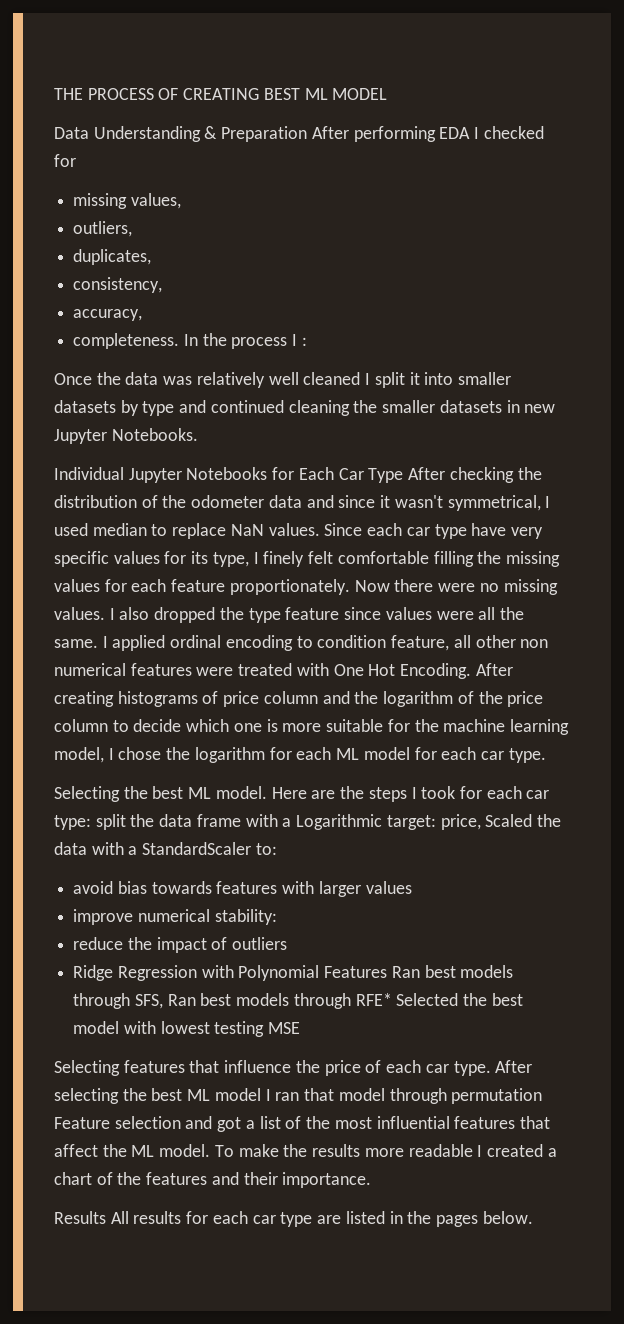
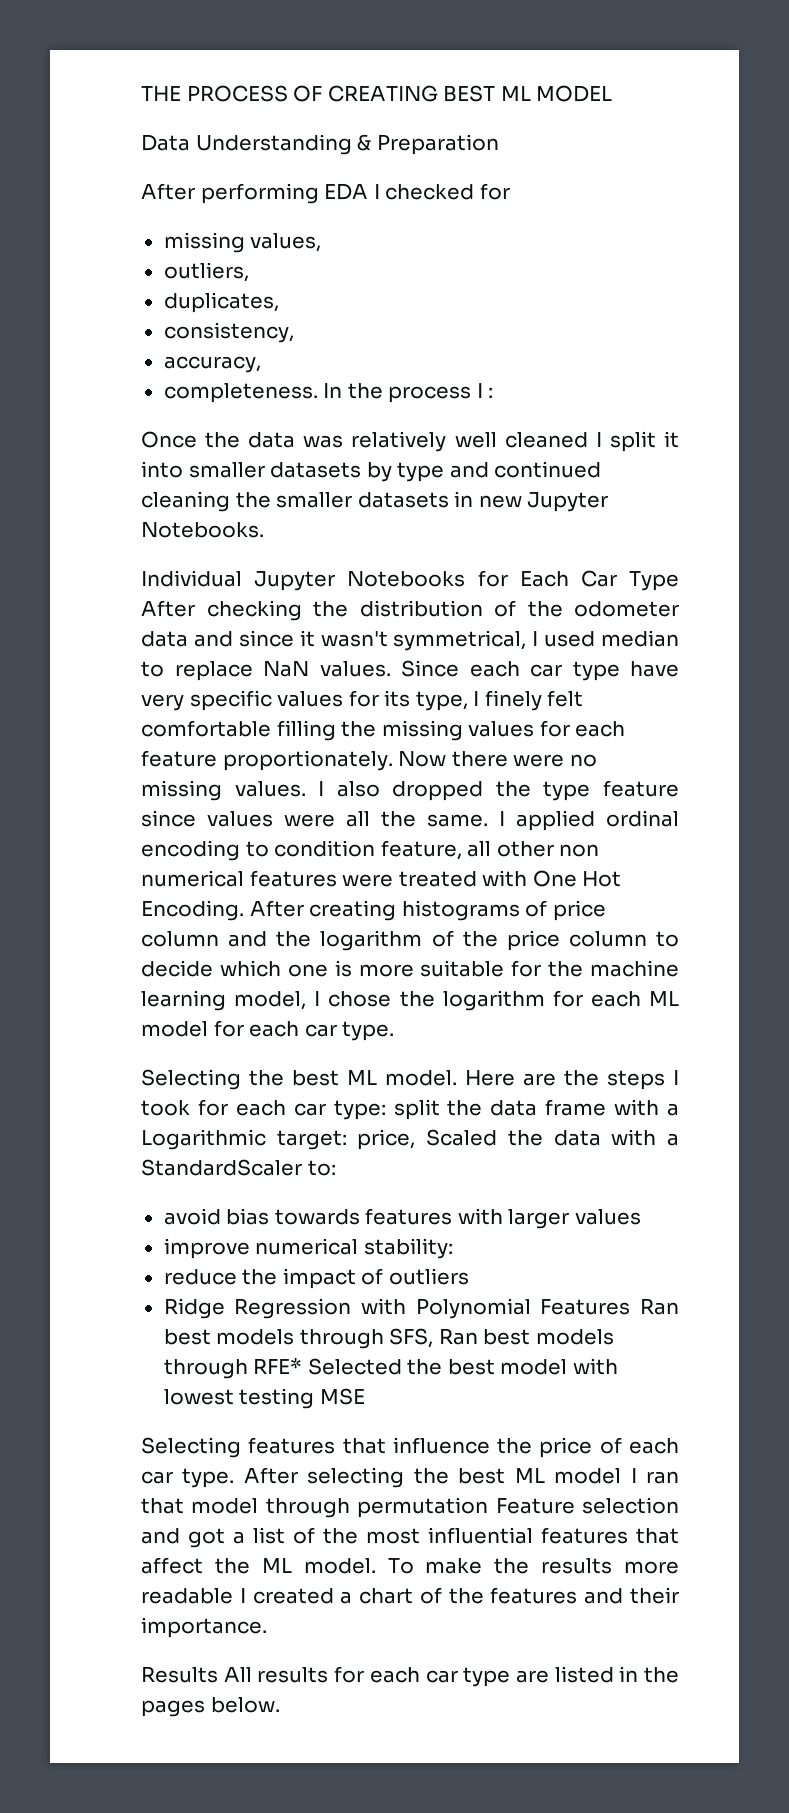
- Data Understanding & Preparation After performing EDA I checked for
+ Data Understanding & Preparation
+ After performing EDA I checked for

